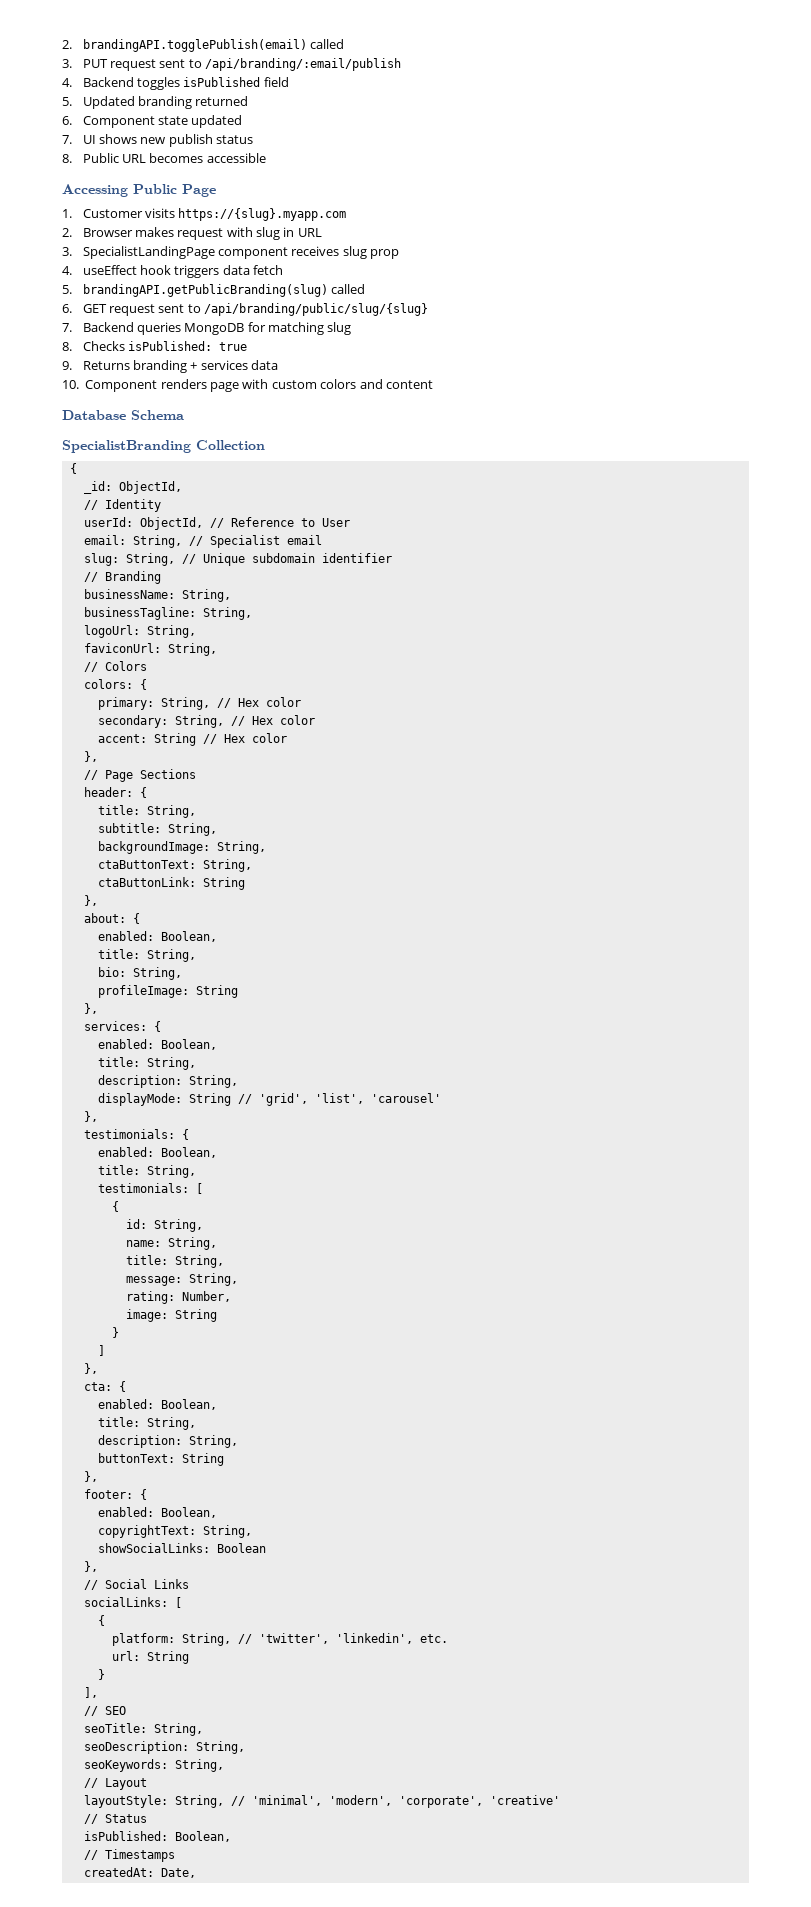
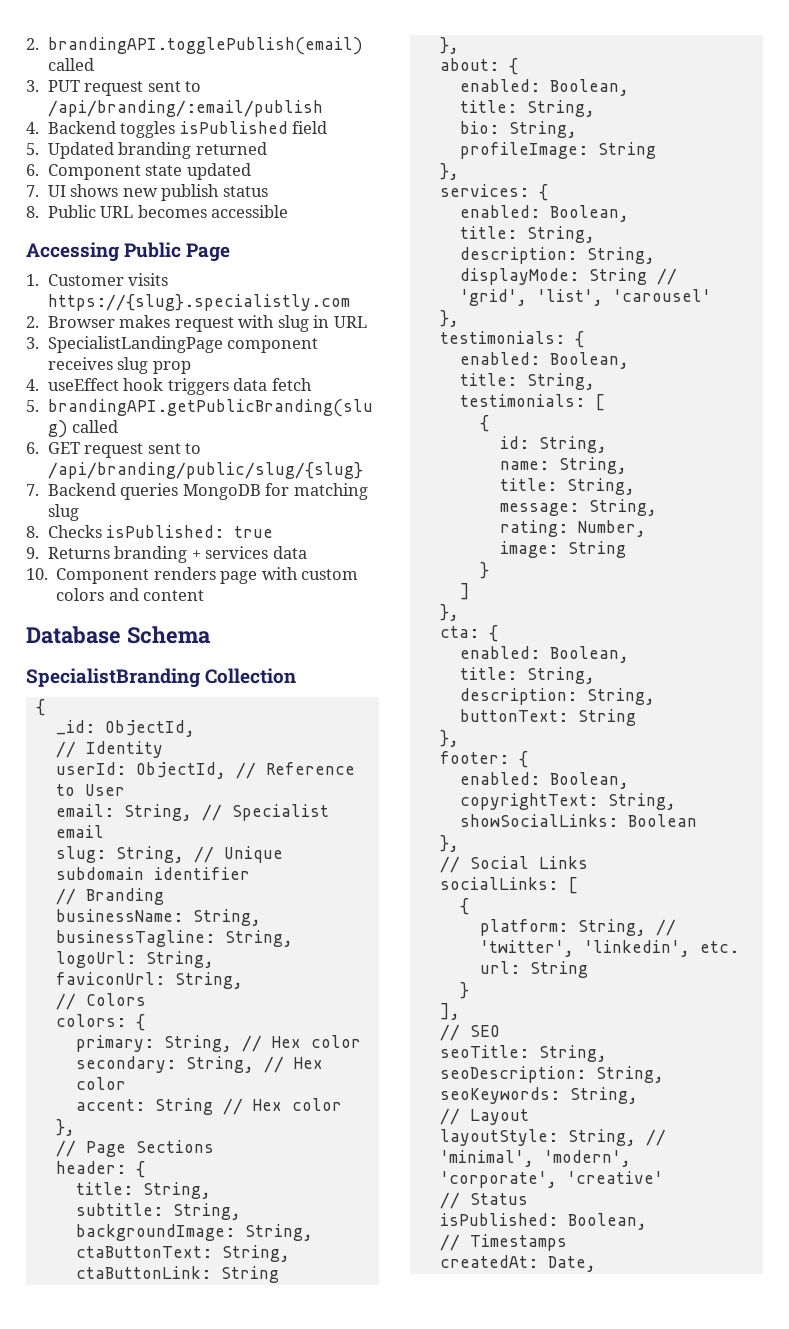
- 1. Customer visits https://{slug}.myapp.com
+ 1. Customer visits https://{slug}.specialistly.com

